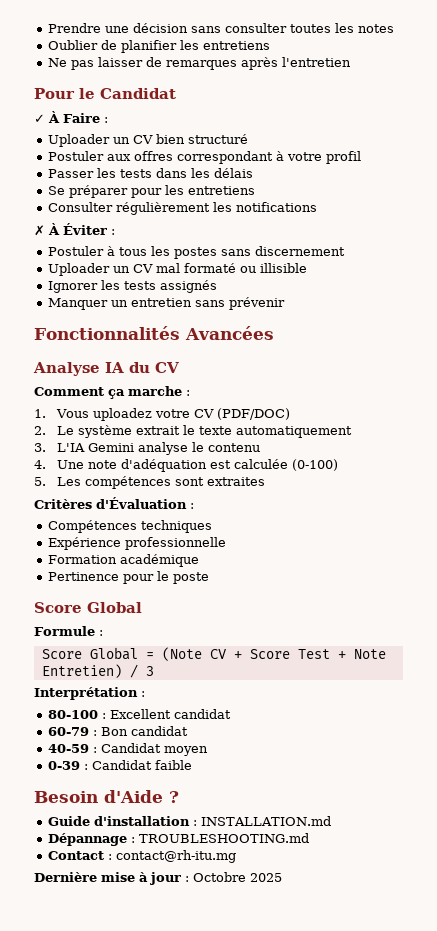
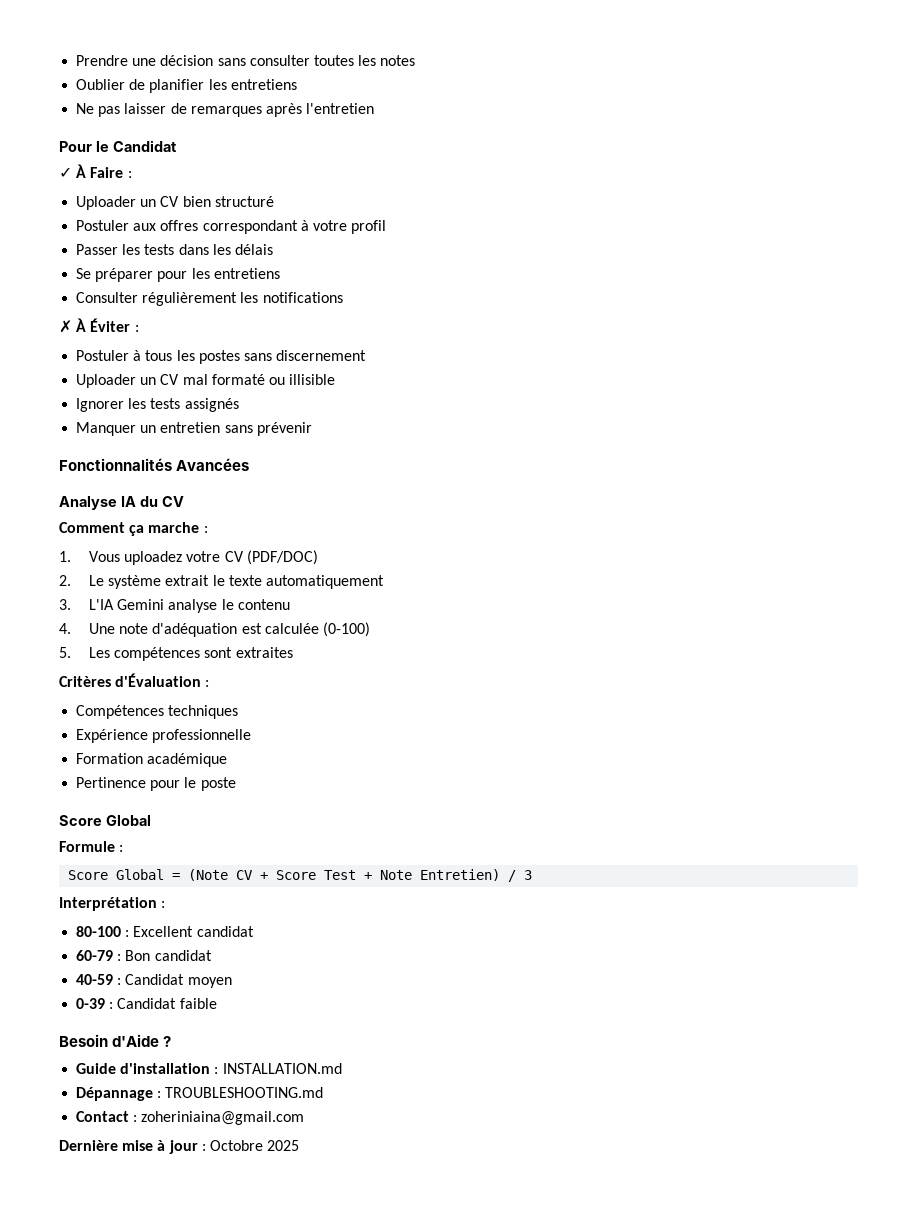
- Contact : contact@rh-itu.mg
+ Contact : zoheriniaina@gmail.com

